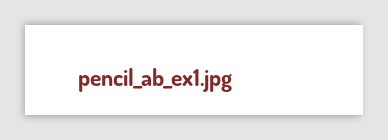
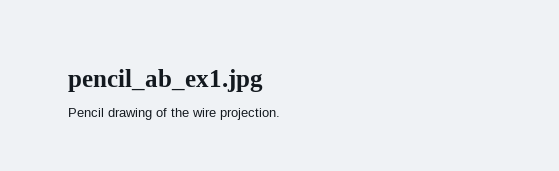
+ Pencil drawing of the wire projection.

